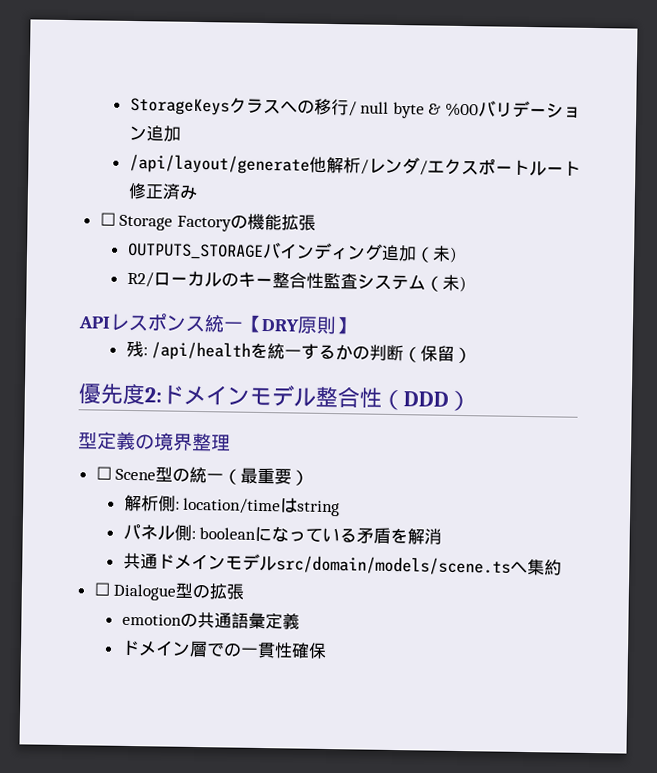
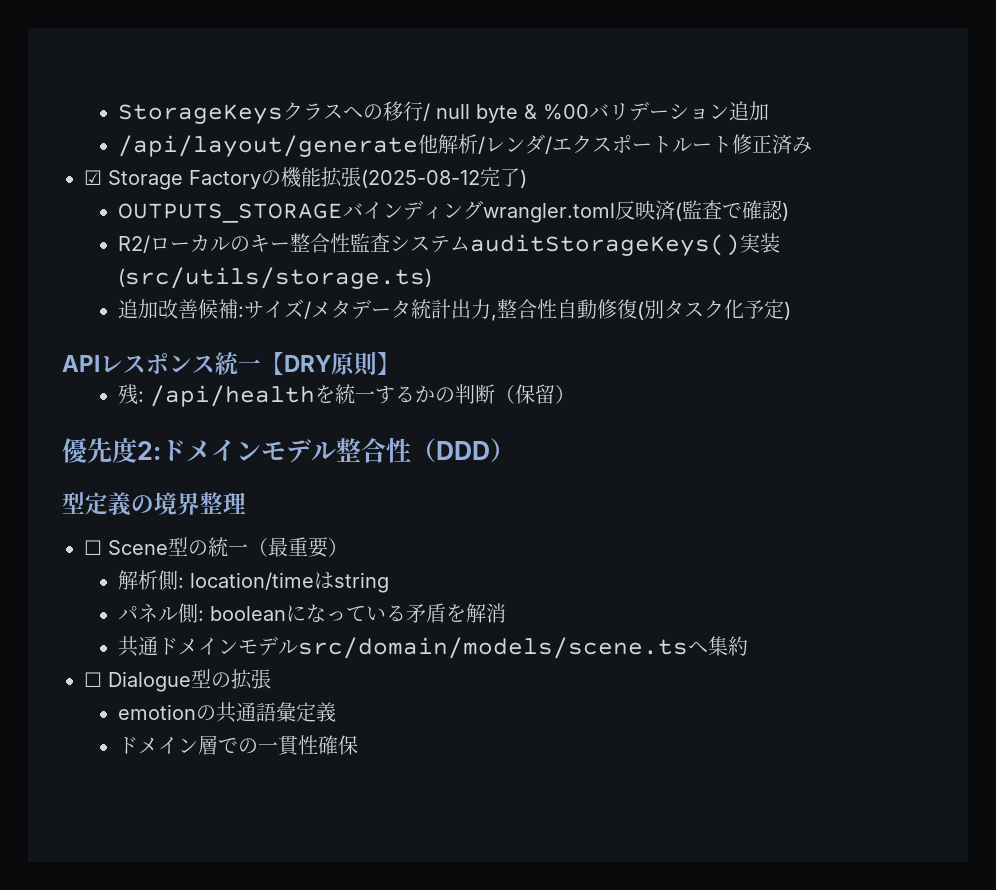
- ☐ Storage Factoryの機能拡張
+ ☑ Storage Factoryの機能拡張(2025-08-12完了)
- OUTPUTS_STORAGEバインディング追加（未)
+ OUTPUTS_STORAGEバインディングwrangler.toml反映済(監査で確認)
- R2/ローカルのキー整合性監査システム（未)
+ R2/ローカルのキー整合性監査システムauditStorageKeys()実装(src/utils/storage.ts)
+ 追加改善候補:サイズ/メタデータ統計出力,整合性自動修復(別タスク化予定)

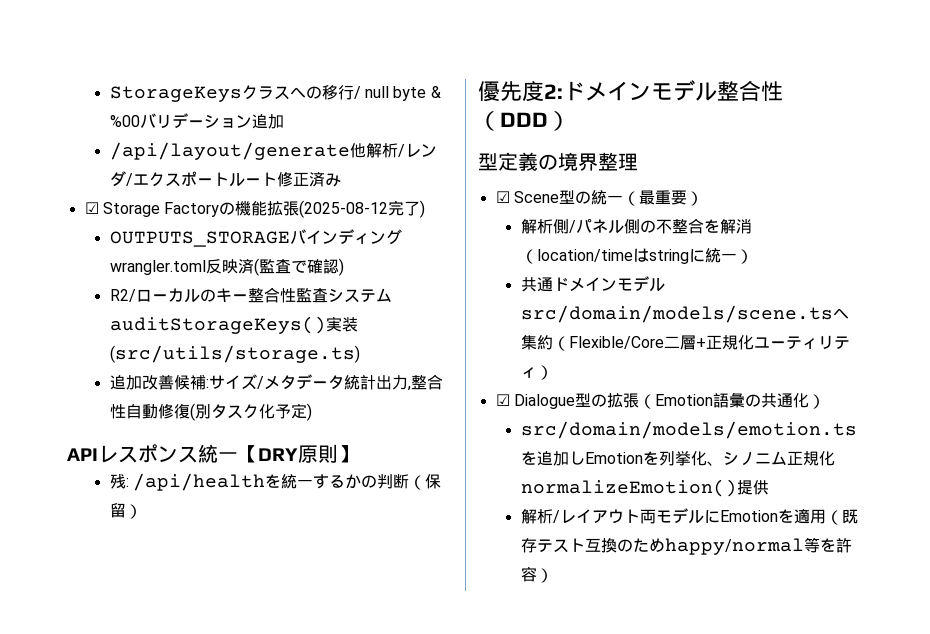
- ☐ Scene型の統一（最重要）
+ ☑ Scene型の統一（最重要）
- 解析側: location/timeはstring
- パネル側: booleanになっている矛盾を解消
+ 解析側/パネル側の不整合を解消（location/timeはstringに統一）
- 共通ドメインモデルsrc/domain/models/scene.tsへ集約
- ☐ Dialogue型の拡張
- emotionの共通語彙定義
- ドメイン層での一貫性確保
+ 共通ドメインモデルsrc/domain/models/scene.tsへ集約（Flexible/Core二層+正規化ユーティリティ）
+ ☑ Dialogue型の拡張（Emotion語彙の共通化）
+ src/domain/models/emotion.tsを追加しEmotionを列挙化、シノニム正規化normalizeEmotion()提供
+ 解析/レイアウト両モデルにEmotionを適用（既存テスト互換のためhappy/normal等を許容）

